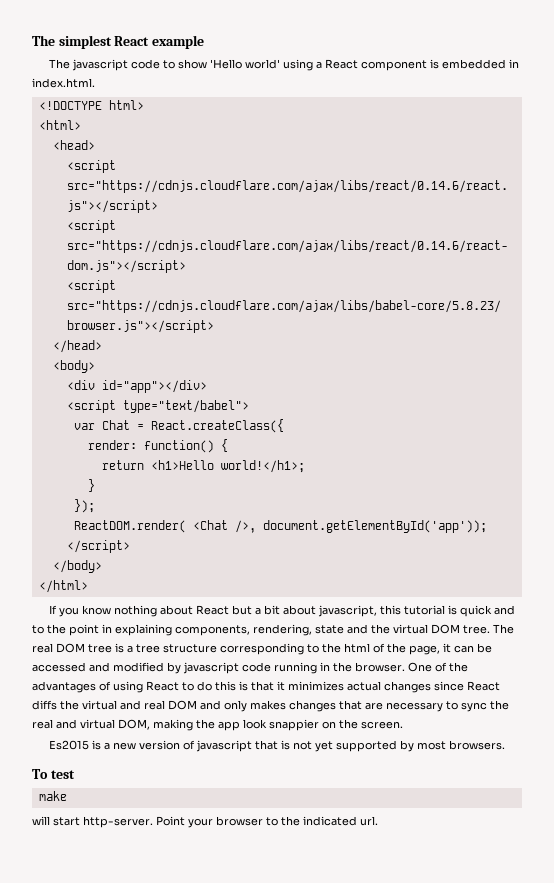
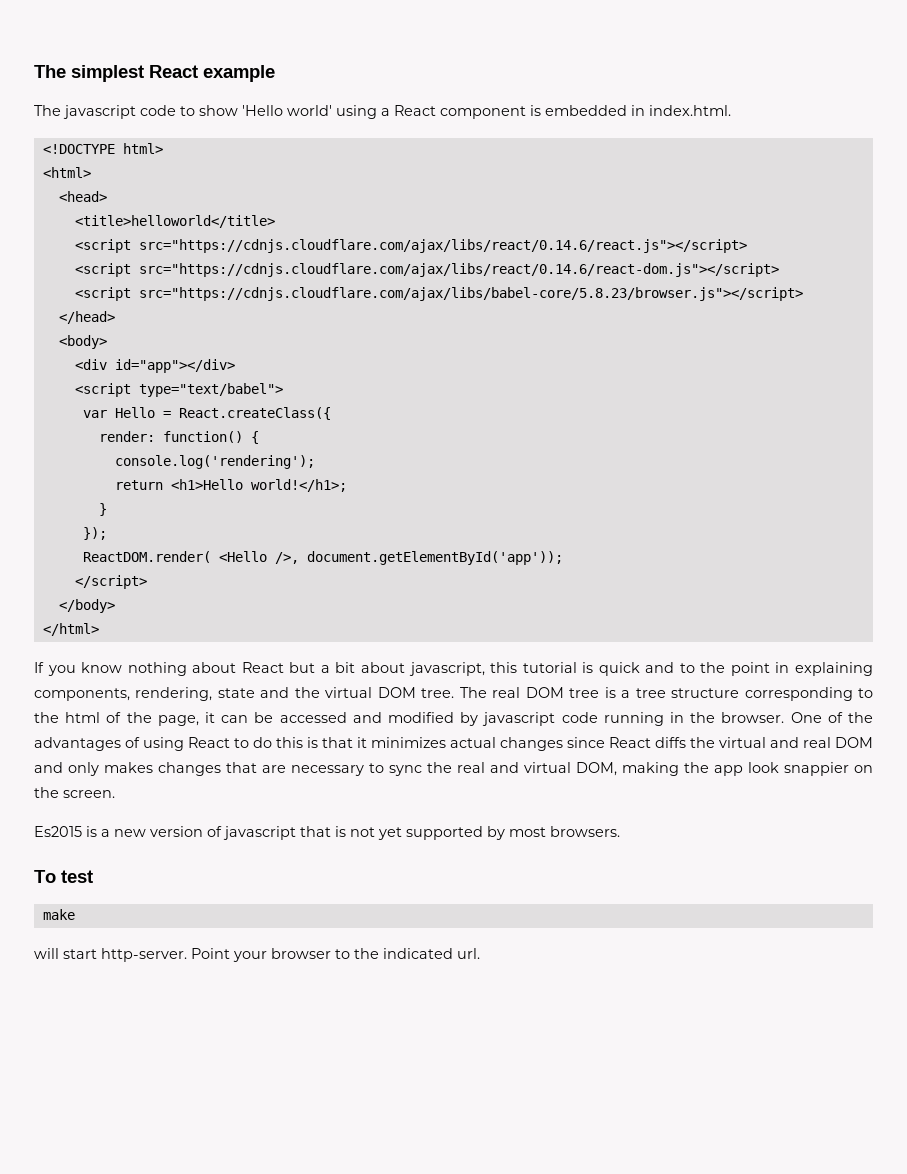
+ <title>helloworld</title>
- var Chat = React.createClass({
+ var Hello = React.createClass({
+ console.log('rendering');
- ReactDOM.render( <Chat />, document.getElementById('app'));
+ ReactDOM.render( <Hello />, document.getElementById('app'));

